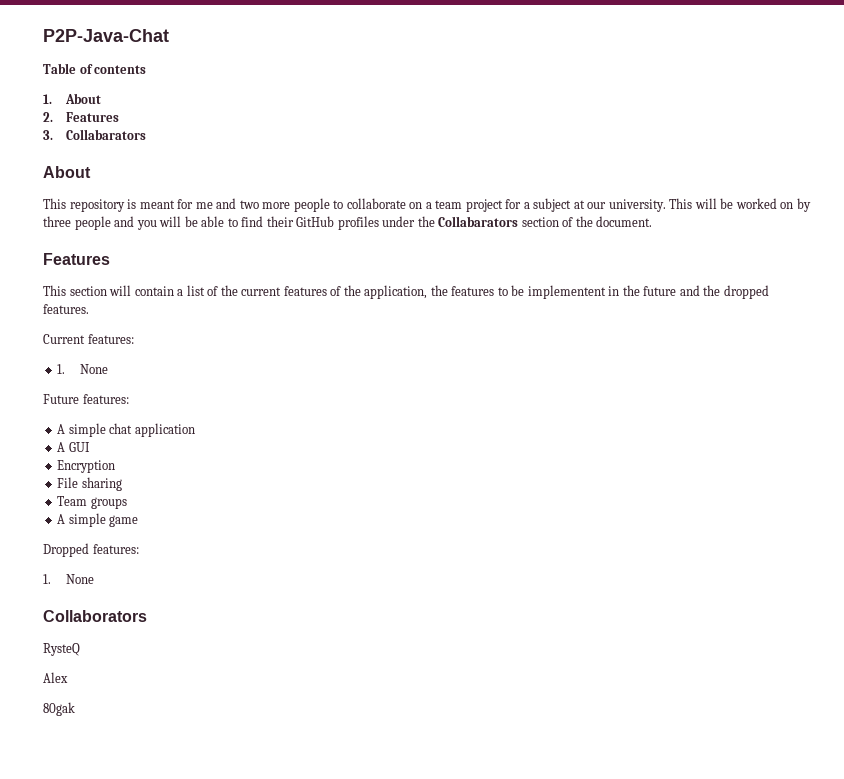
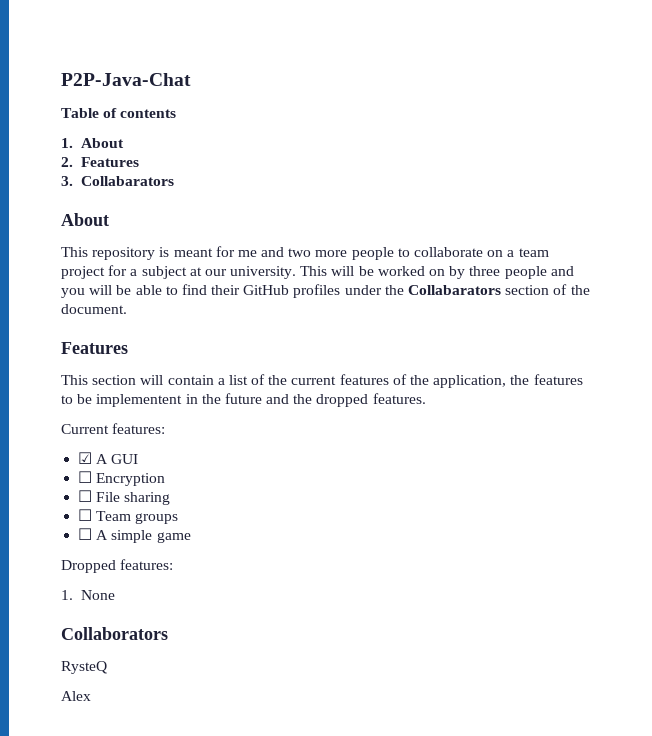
  Current features:
- 1. None
- Future features:
- A simple chat application
- A GUI
+ ☑ A GUI
- Encryption
+ ☐ Encryption
- File sharing
+ ☐ File sharing
- Team groups
+ ☐ Team groups
- A simple game
+ ☐ A simple game
- 80gak

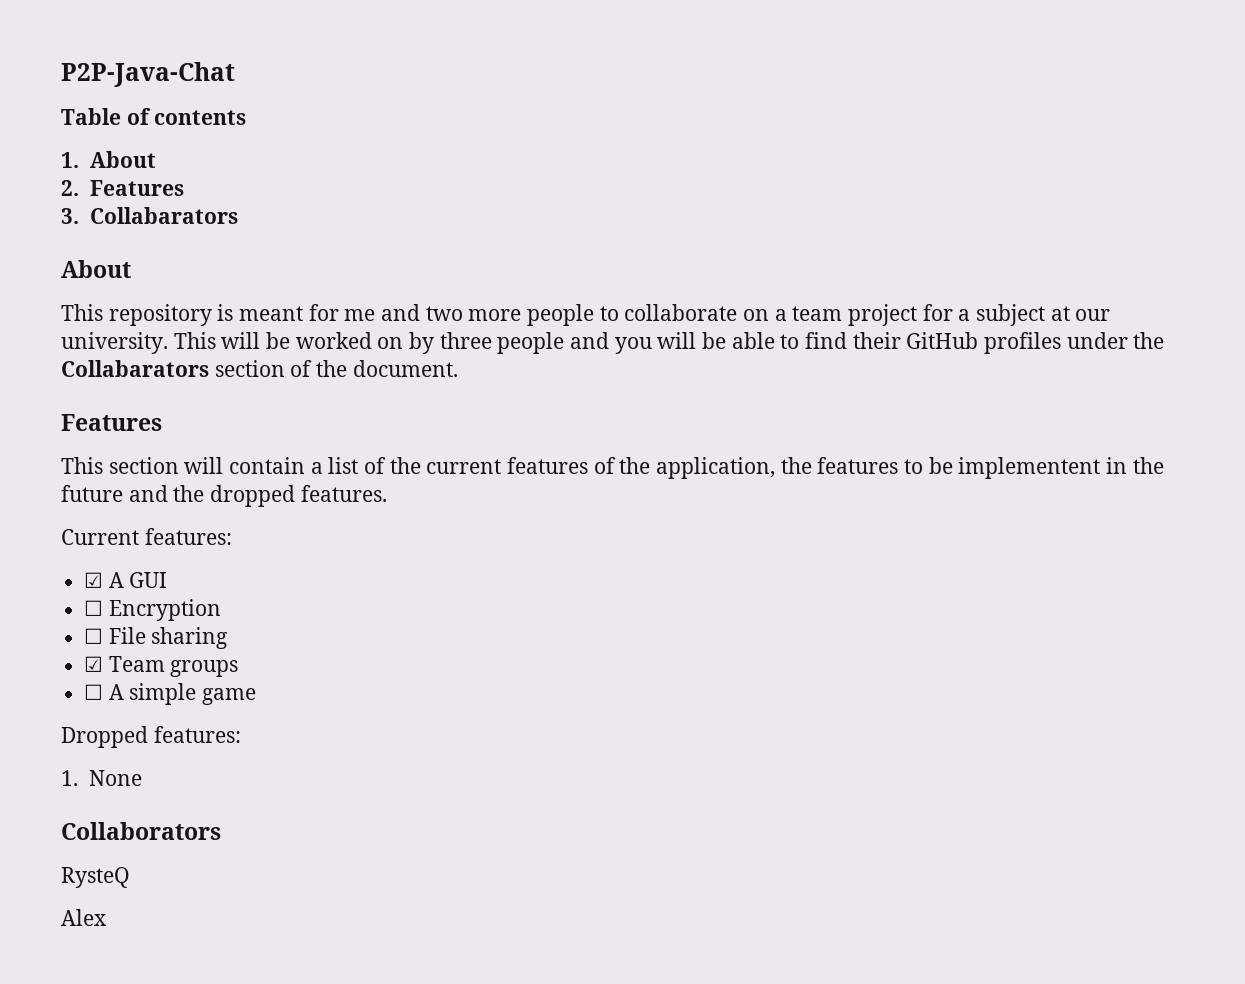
- ☐ Team groups
+ ☑ Team groups

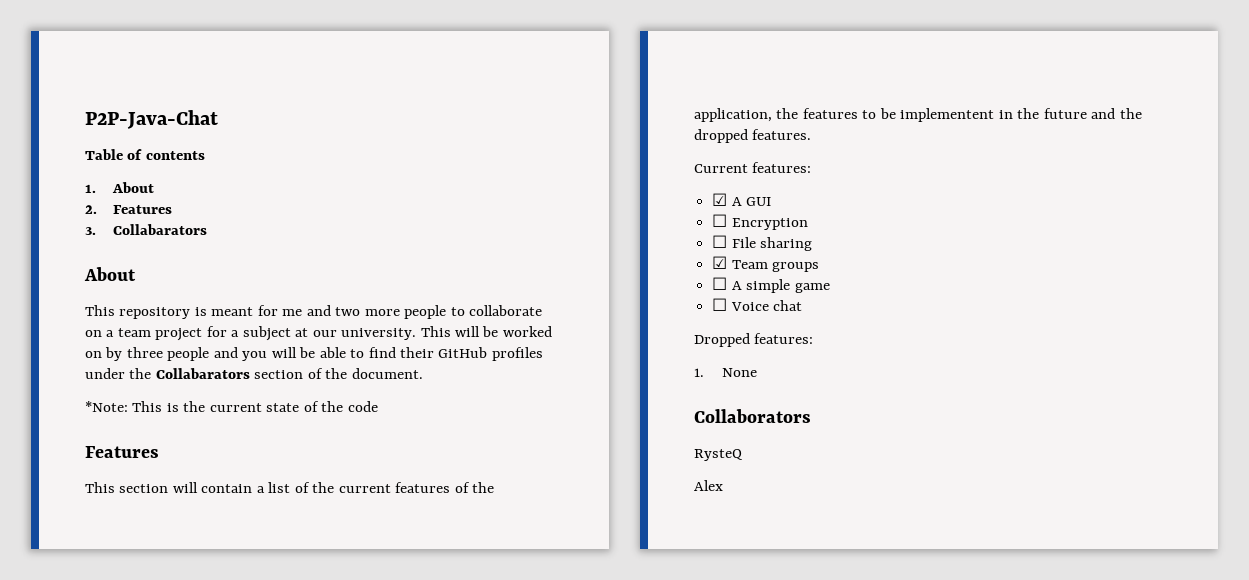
+ *Note: This is the current state of the code
+ ☐ Voice chat

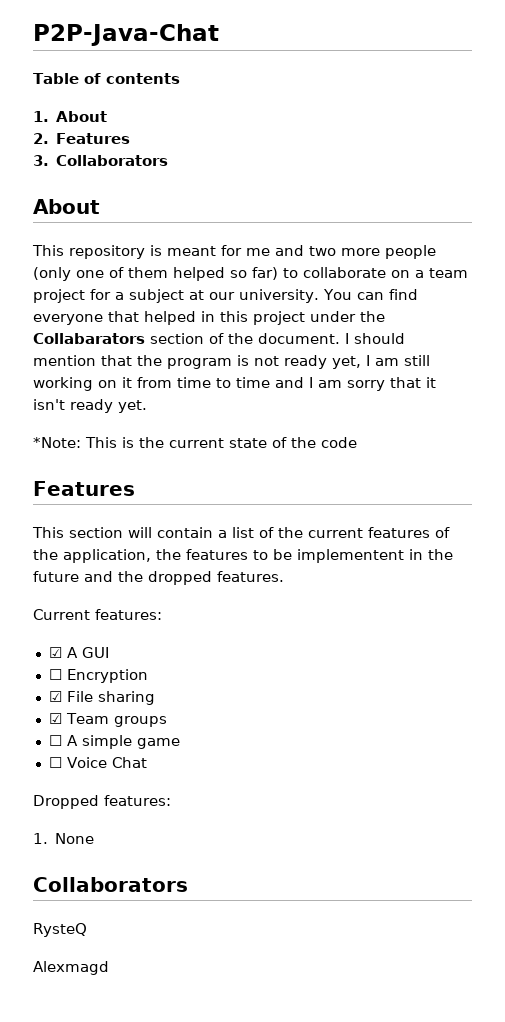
- 3. Collabarators
+ 3. Collaborators
- This repository is meant for me and two more people to collaborate on a team project for a subject at our university.
+ This repository is meant for me and two more people (only one of them helped so far) to collaborate on a team project for a subject at our university.
- This will be worked on by three people and you will be able to find their GitHub profiles under the Collabarators section of the document.
+ You can find everyone that helped in this project under the Collabarators section of the document. I should mention that the program is not ready yet, I am still working on it from time to time and I am sorry that it isn't ready yet.
- ☐ File sharing
+ ☑ File sharing
- ☐ Voice chat
+ ☐ Voice Chat
- Alex
+ Alexmagd

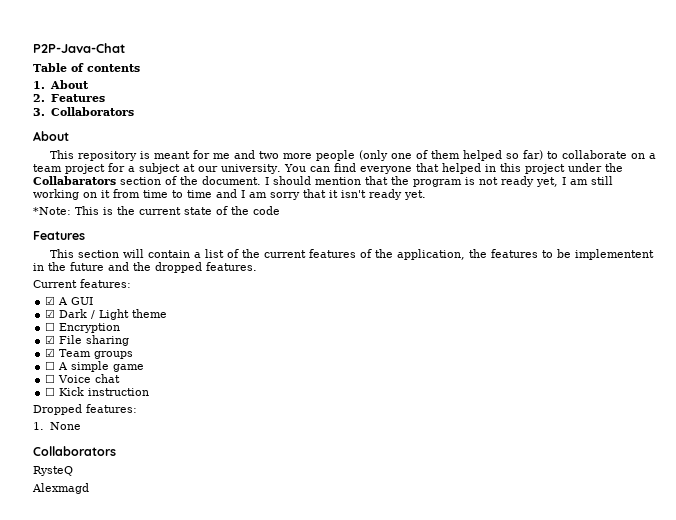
+ ☑ Dark / Light theme
- ☐ Voice Chat
+ ☐ Voice chat
+ ☐ Kick instruction

